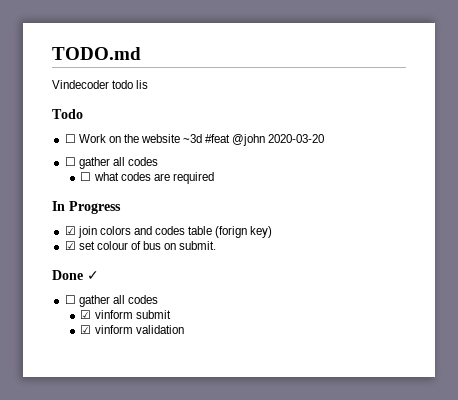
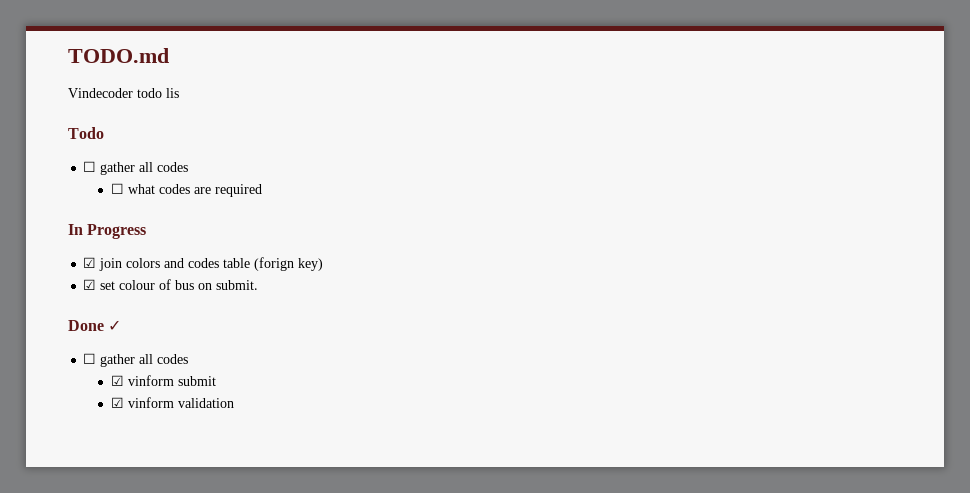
- ☐ Work on the website ~3d #feat @john 2020-03-20

